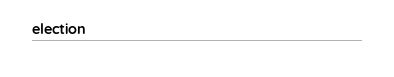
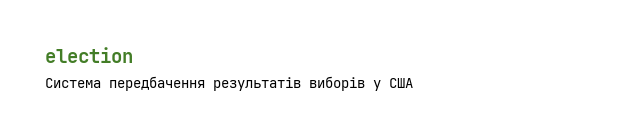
+ Система передбачення результатів виборів у США

